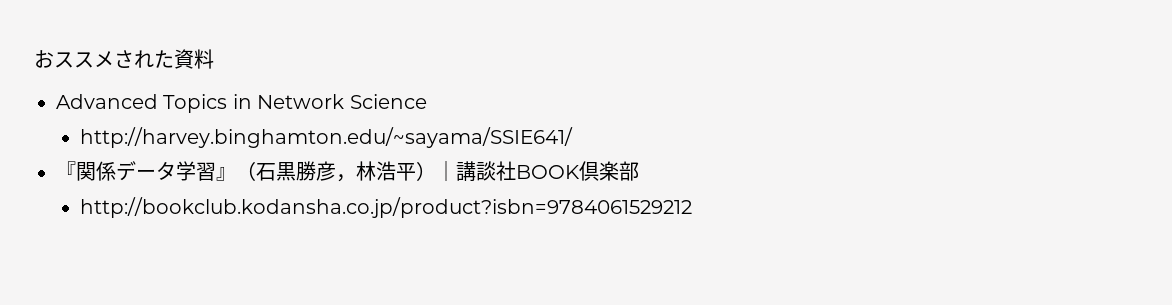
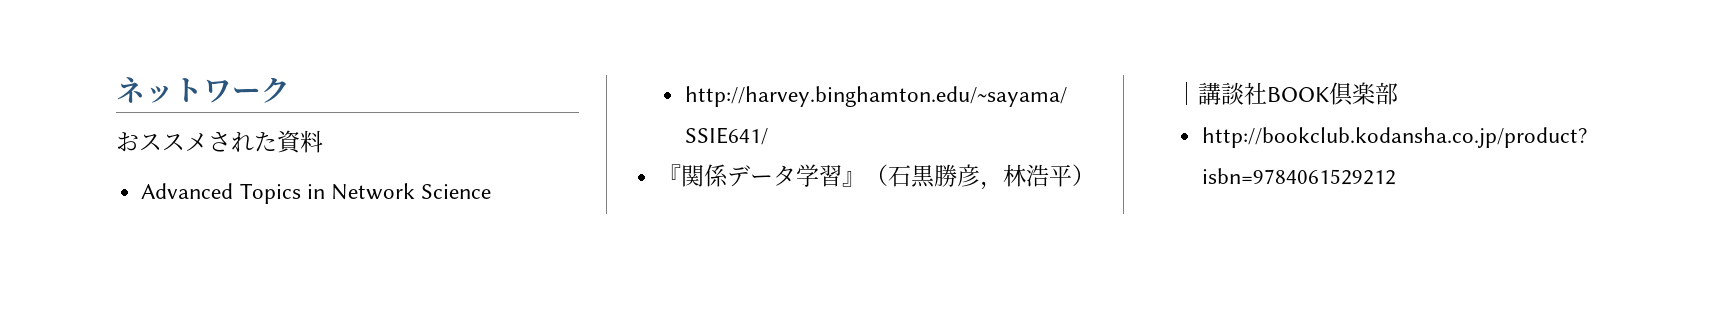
+ ネットワーク

